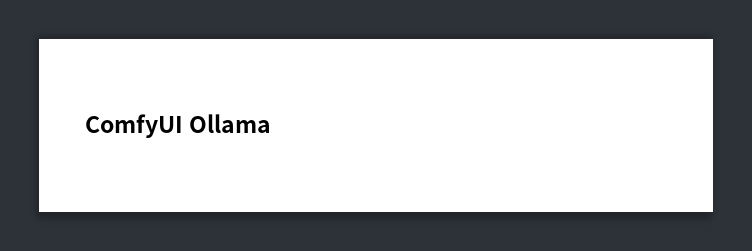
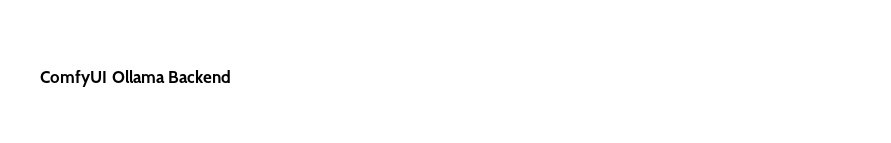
- ComfyUI Ollama
+ ComfyUI Ollama Backend

